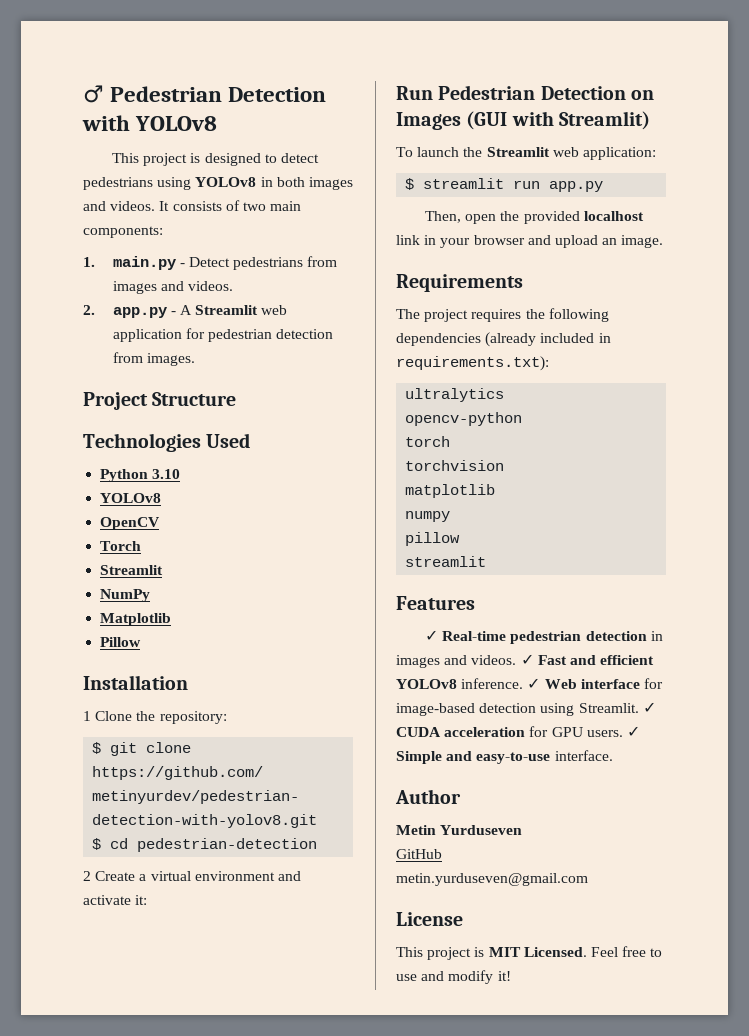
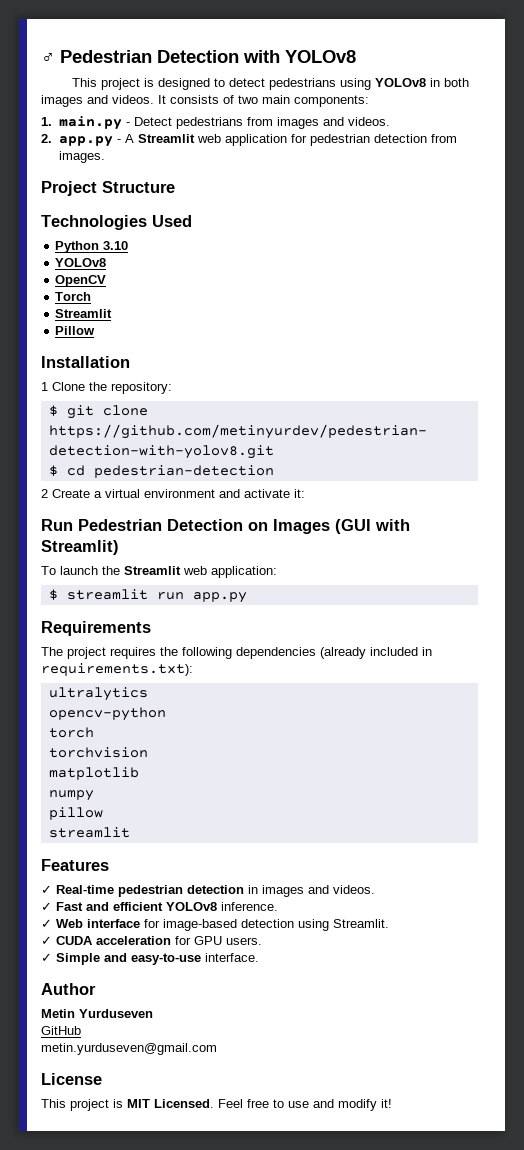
- NumPy
- Matplotlib
- Then, open the provided localhost link in your browser and upload an image.
- ✓ Real-time pedestrian detection in images and videos. ✓ Fast and efficient YOLOv8 inference. ✓ Web interface for image-based detection using Streamlit. ✓ CUDA acceleration for GPU users. ✓ Simple and easy-to-use interface.
+ ✓ Real-time pedestrian detection in images and videos.
+ ✓ Fast and efficient YOLOv8 inference.
+ ✓ Web interface for image-based detection using Streamlit.
+ ✓ CUDA acceleration for GPU users.
+ ✓ Simple and easy-to-use interface.

